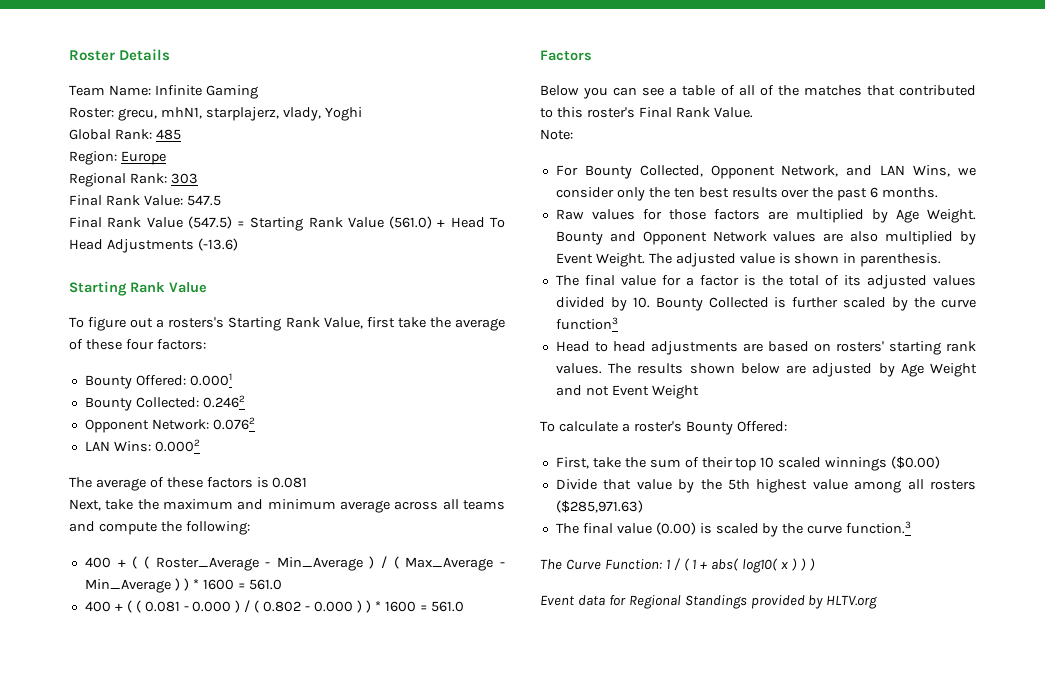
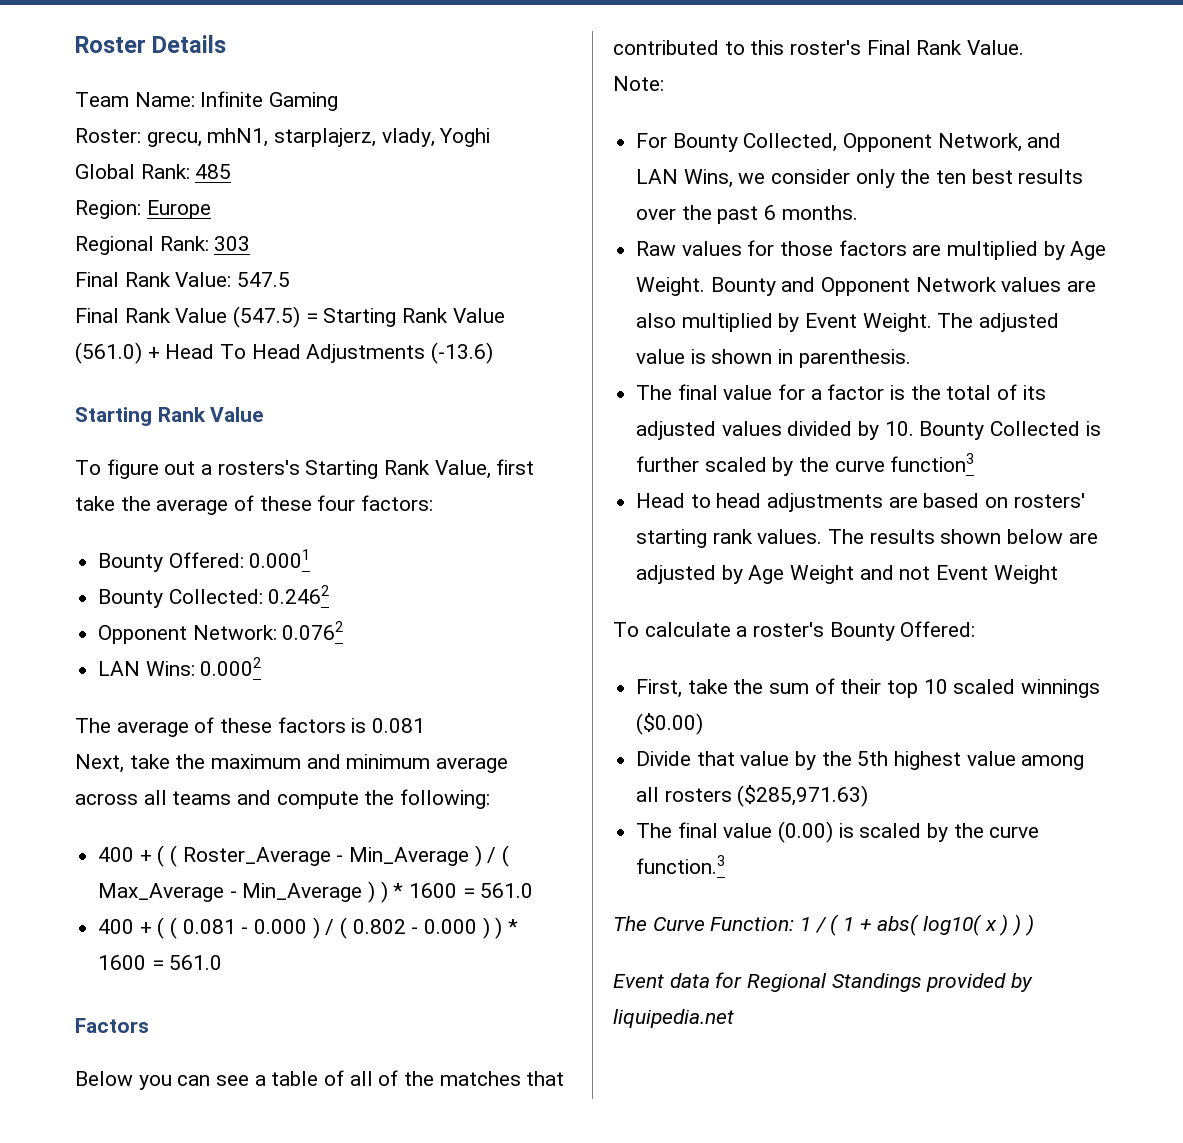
- Event data for Regional Standings provided by HLTV.org
+ Event data for Regional Standings provided by liquipedia.net

